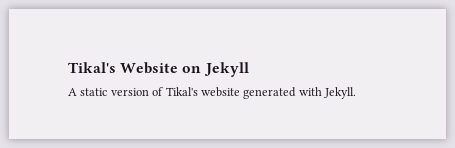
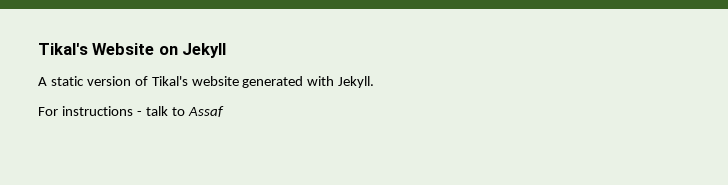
+ For instructions - talk to Assaf

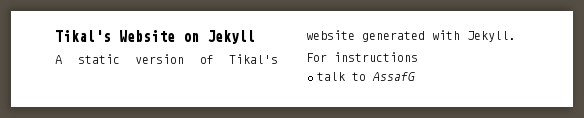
- For instructions - talk to Assaf
+ For instructions
+ talk to AssafG

